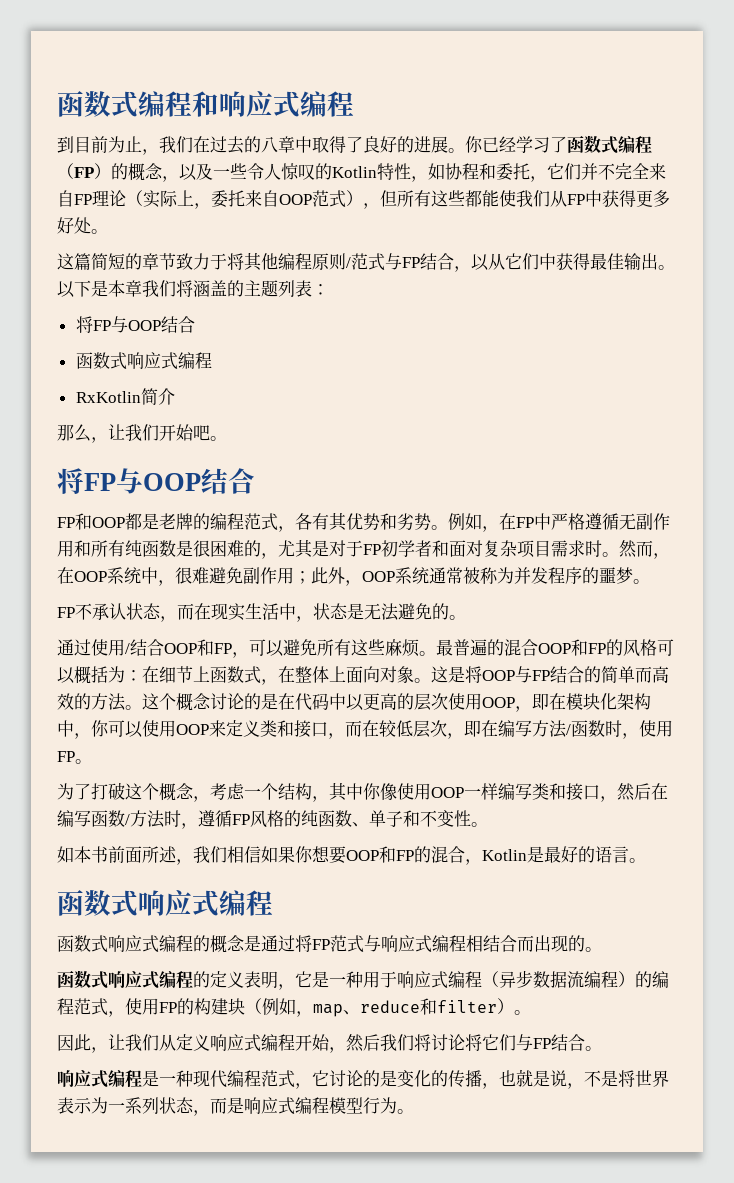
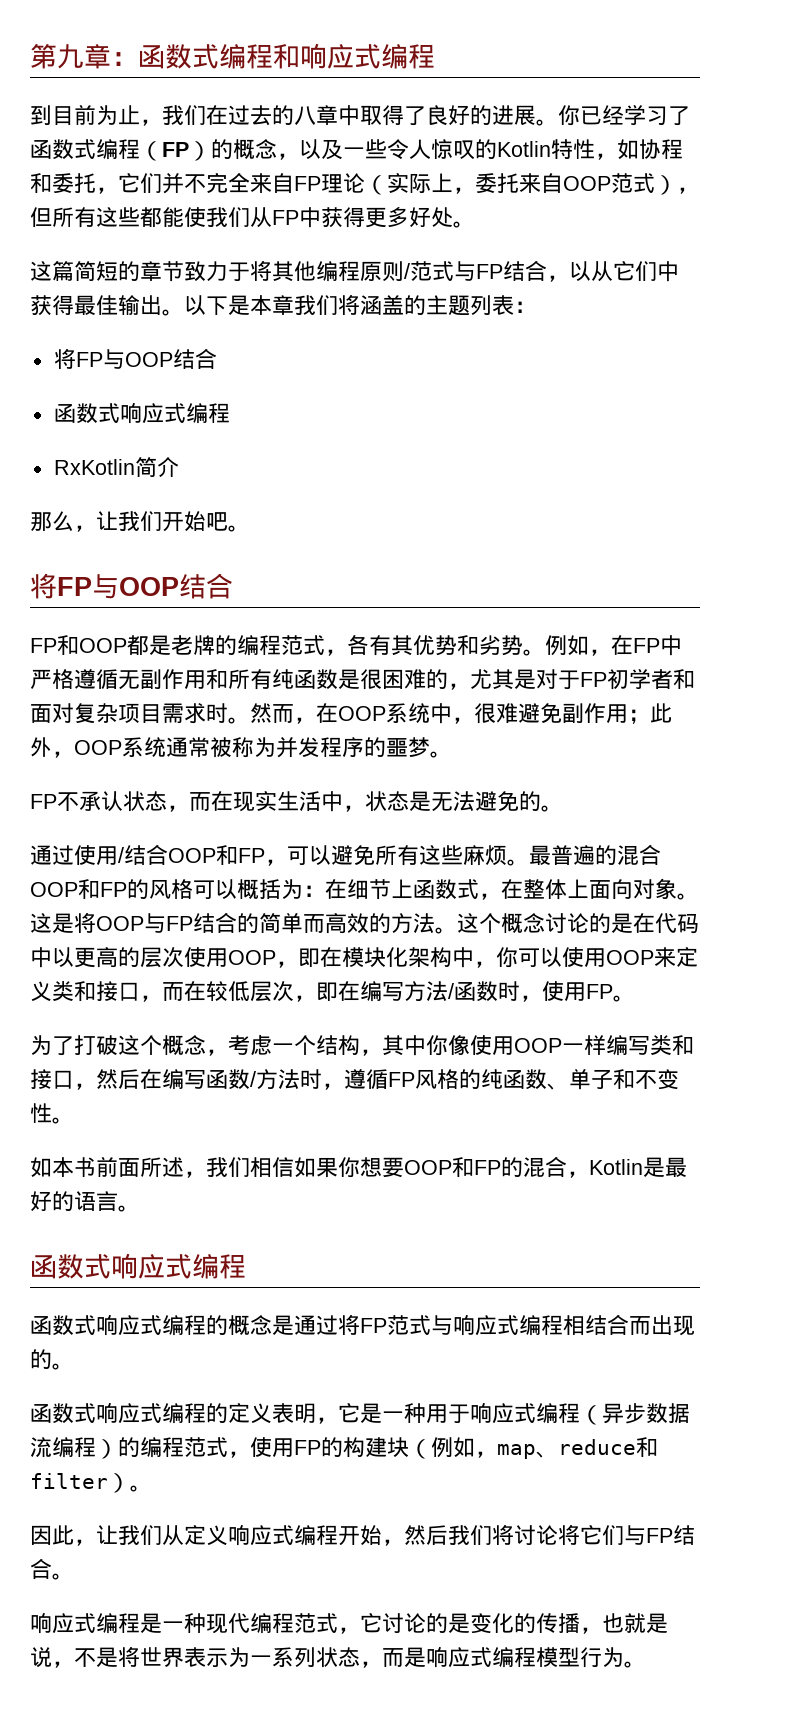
- 函数式编程和响应式编程
+ 第九章：函数式编程和响应式编程

